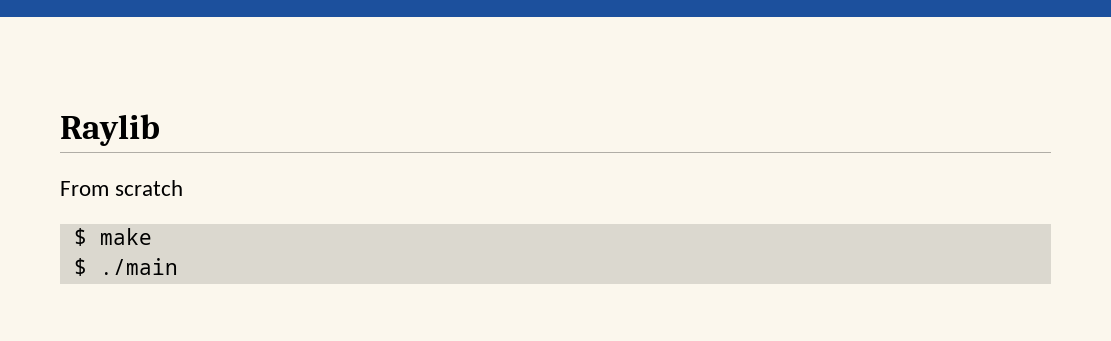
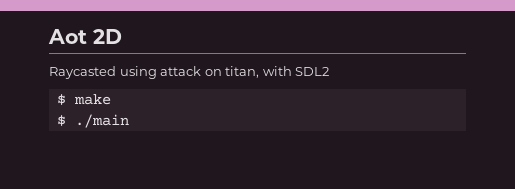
- Raylib
- From scratch
+ Aot 2D
+ Raycasted using attack on titan, with SDL2

